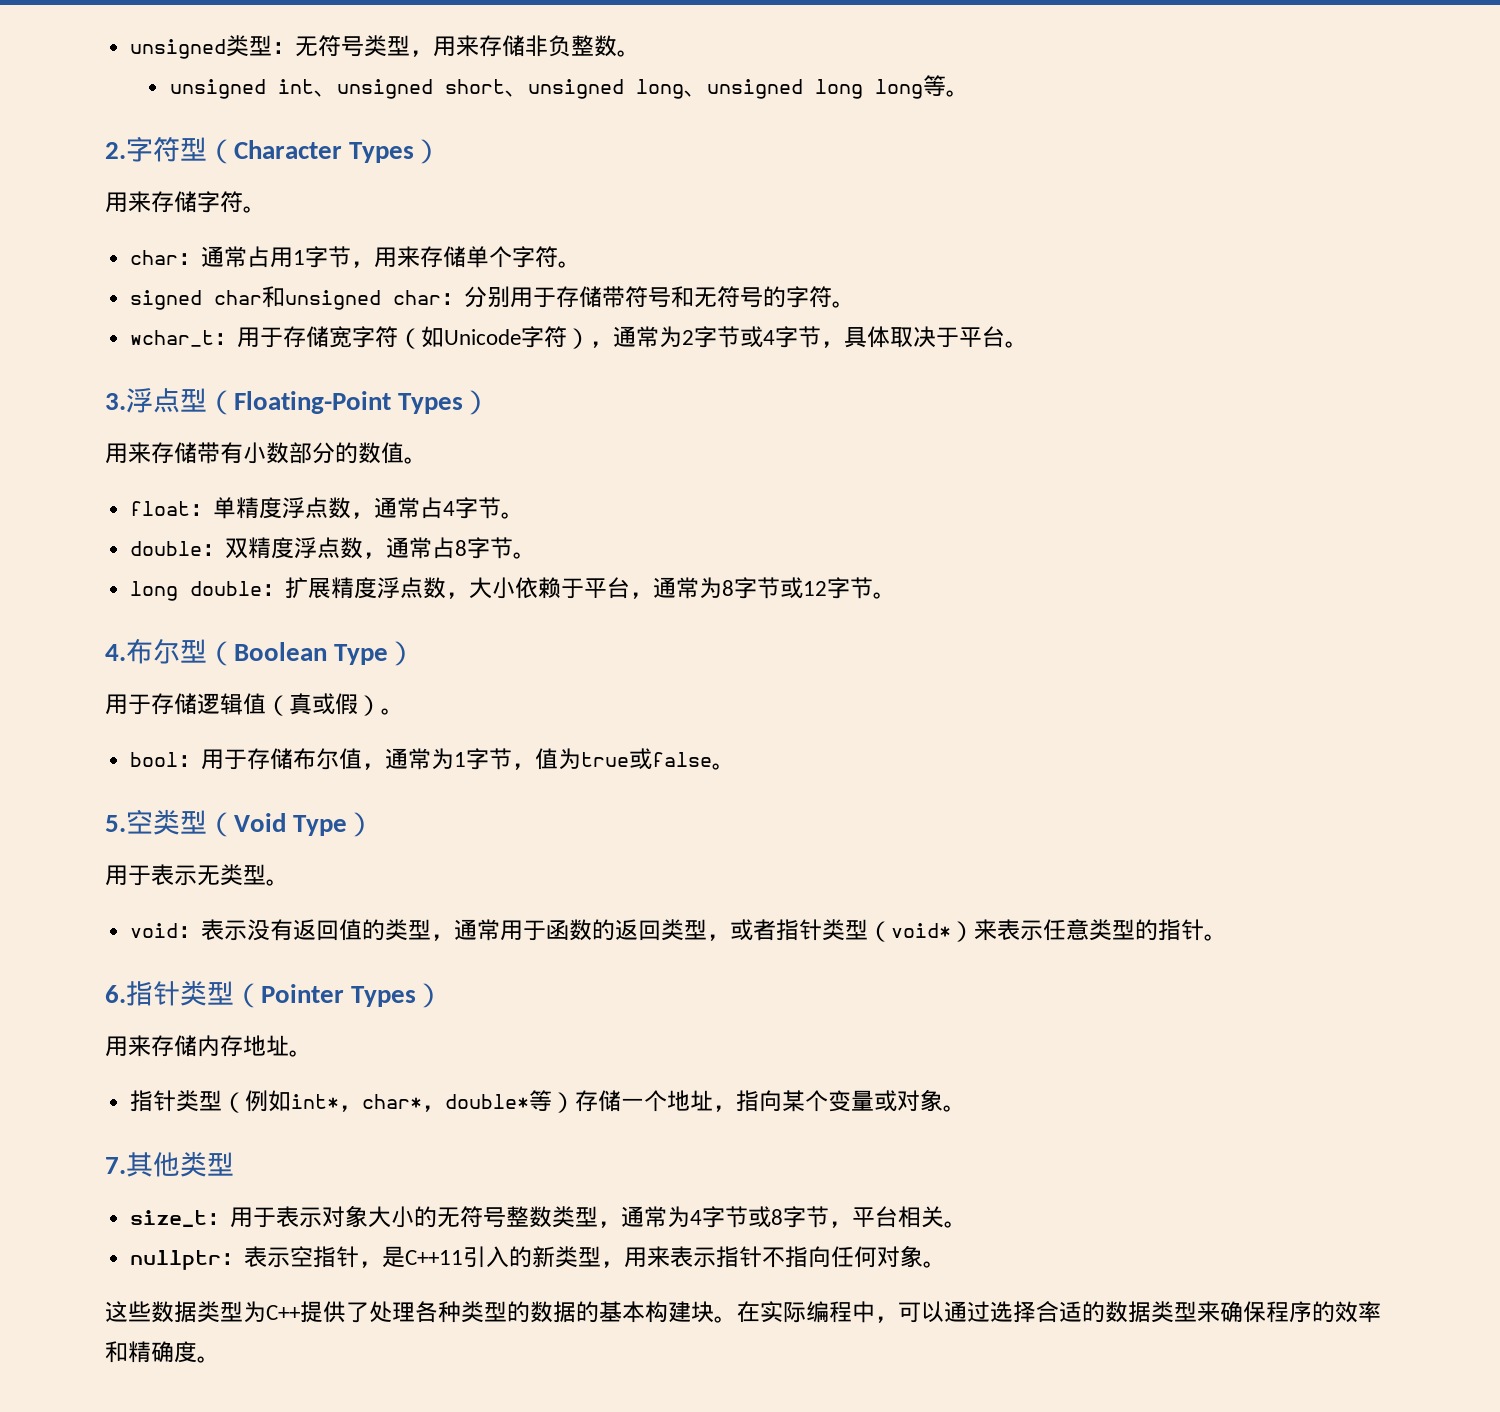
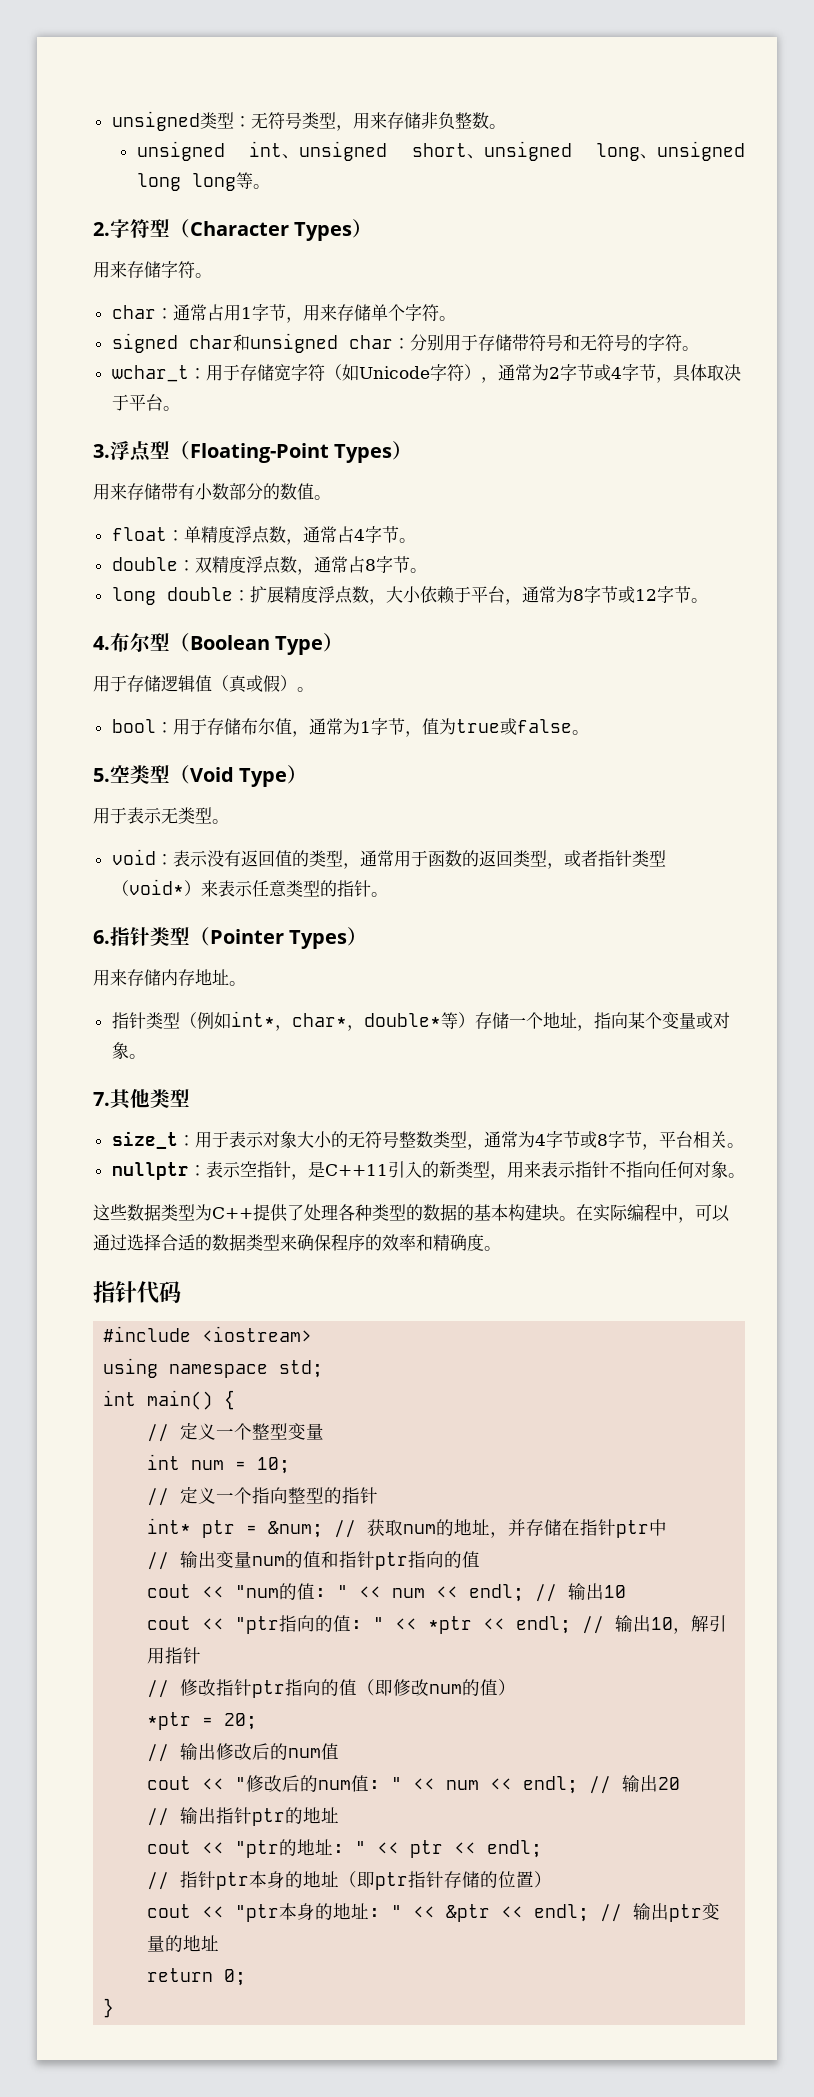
+ 指针代码
+ #include <iostream>
+ using namespace std;
+ int main() {
+ // 定义一个整型变量
+ int num = 10;
+ // 定义一个指向整型的指针
+ int* ptr = &num; // 获取num的地址，并存储在指针ptr中
+ // 输出变量num的值和指针ptr指向的值
+ cout << "num的值: " << num << endl; // 输出10
+ cout << "ptr指向的值: " << *ptr << endl; // 输出10，解引用指针
+ // 修改指针ptr指向的值（即修改num的值）
+ *ptr = 20;
+ // 输出修改后的num值
+ cout << "修改后的num值: " << num << endl; // 输出20
+ // 输出指针ptr的地址
+ cout << "ptr的地址: " << ptr << endl;
+ // 指针ptr本身的地址（即ptr指针存储的位置）
+ cout << "ptr本身的地址: " << &ptr << endl; // 输出ptr变量的地址
+ return 0;
+ }

